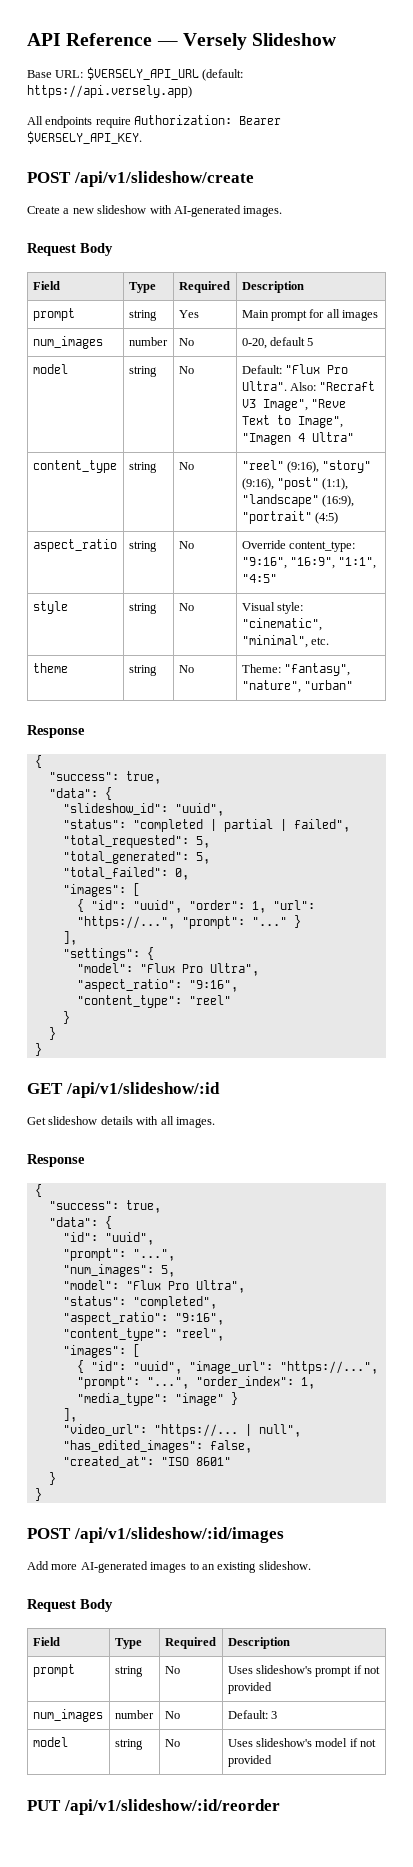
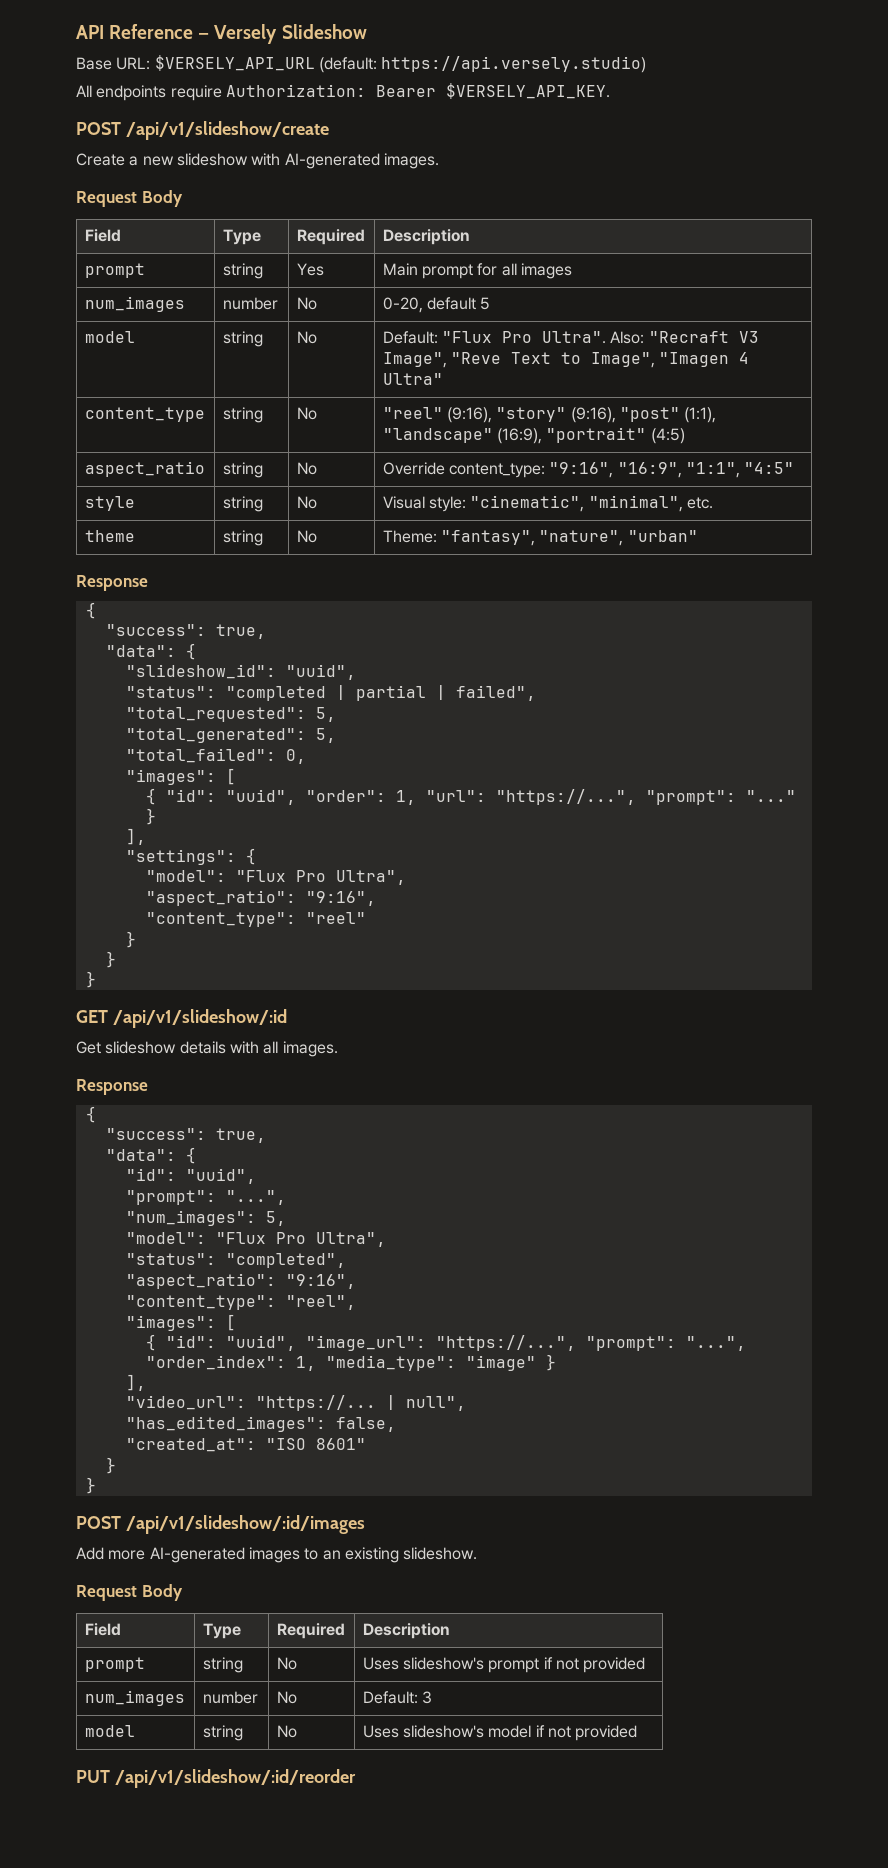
- Base URL: $VERSELY_API_URL (default: https://api.versely.app)
+ Base URL: $VERSELY_API_URL (default: https://api.versely.studio)

